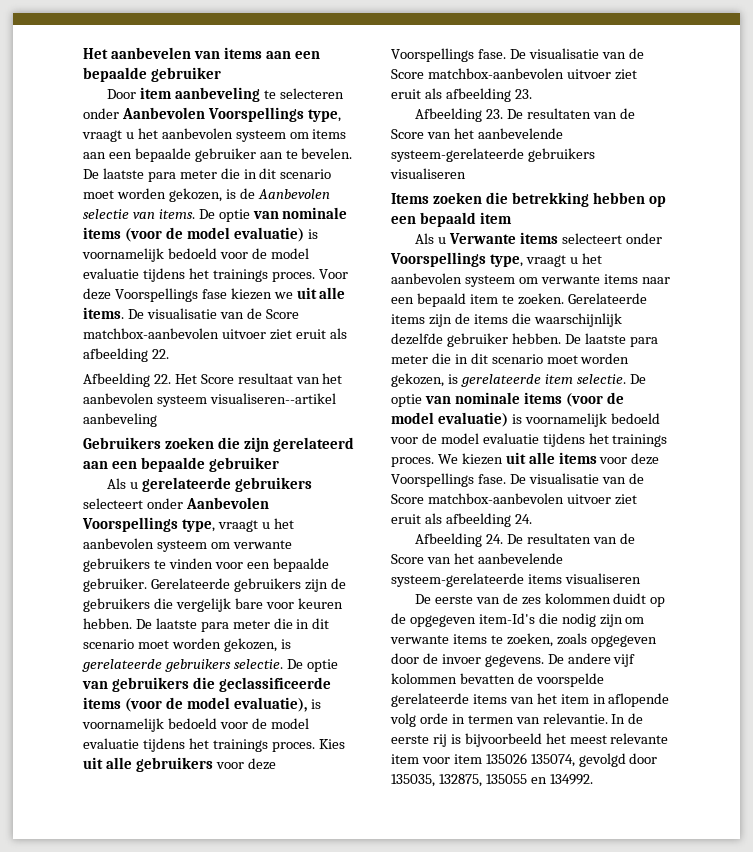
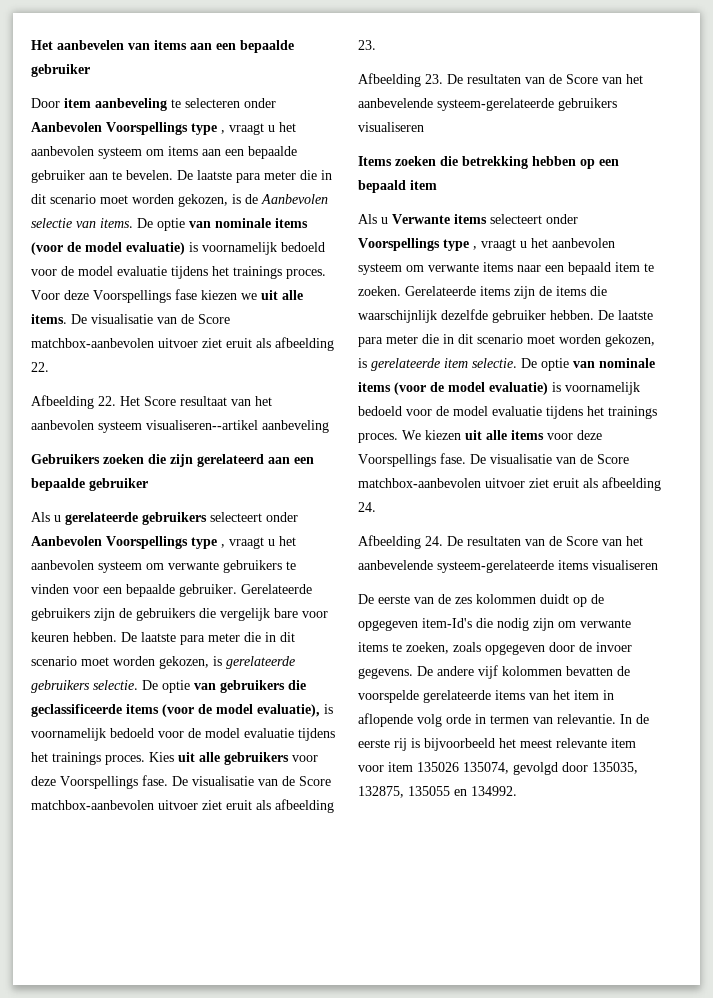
- Door item aanbeveling te selecteren onder Aanbevolen Voorspellings type, vraagt u het aanbevolen systeem om items aan een bepaalde gebruiker aan te bevelen.
+ Door item aanbeveling te selecteren onder Aanbevolen Voorspellings type , vraagt u het aanbevolen systeem om items aan een bepaalde gebruiker aan te bevelen.
- Als u gerelateerde gebruikers selecteert onder Aanbevolen Voorspellings type, vraagt u het aanbevolen systeem om verwante gebruikers te vinden voor een bepaalde gebruiker.
+ Als u gerelateerde gebruikers selecteert onder Aanbevolen Voorspellings type , vraagt u het aanbevolen systeem om verwante gebruikers te vinden voor een bepaalde gebruiker.
- Als u Verwante items selecteert onder Voorspellings type, vraagt u het aanbevolen systeem om verwante items naar een bepaald item te zoeken.
+ Als u Verwante items selecteert onder Voorspellings type , vraagt u het aanbevolen systeem om verwante items naar een bepaald item te zoeken.

